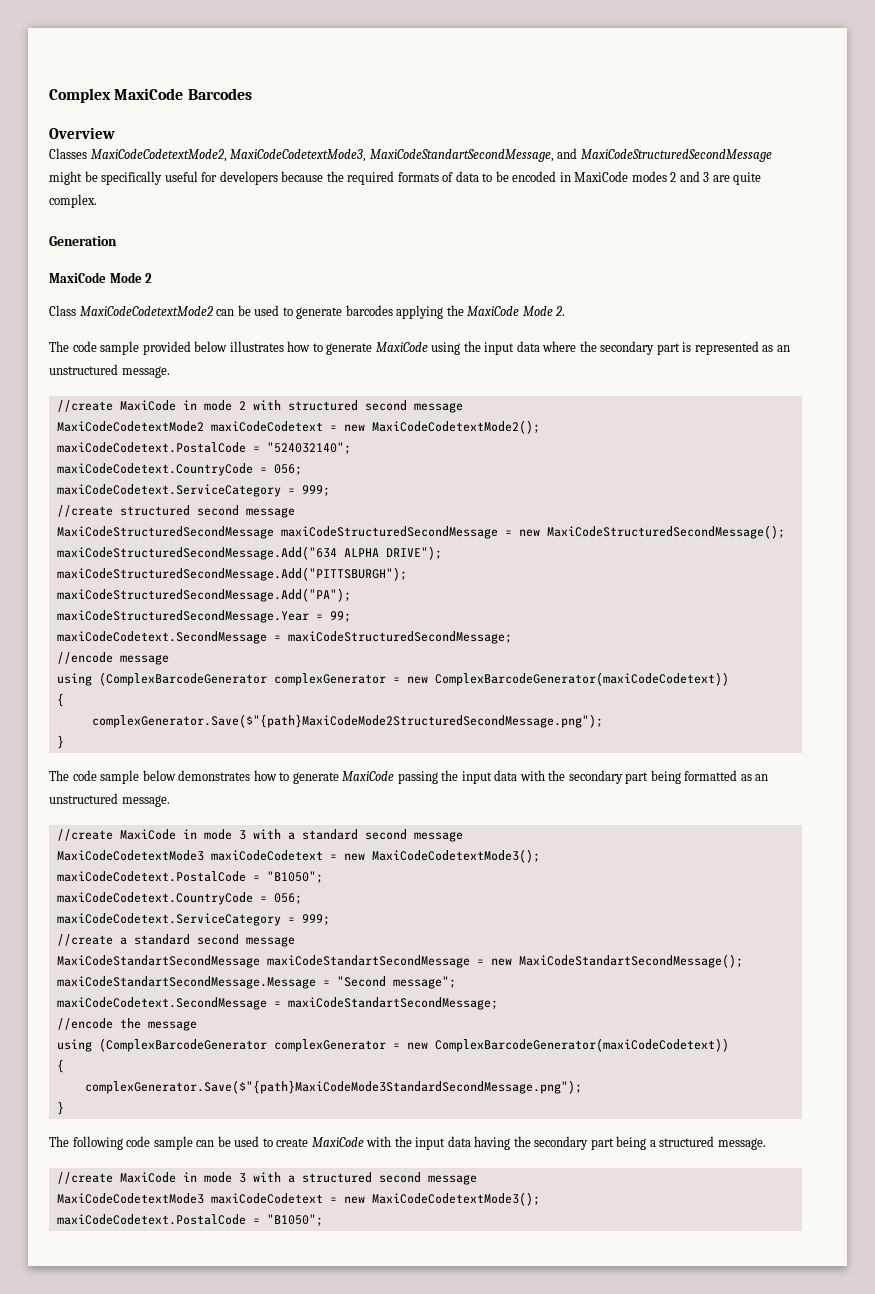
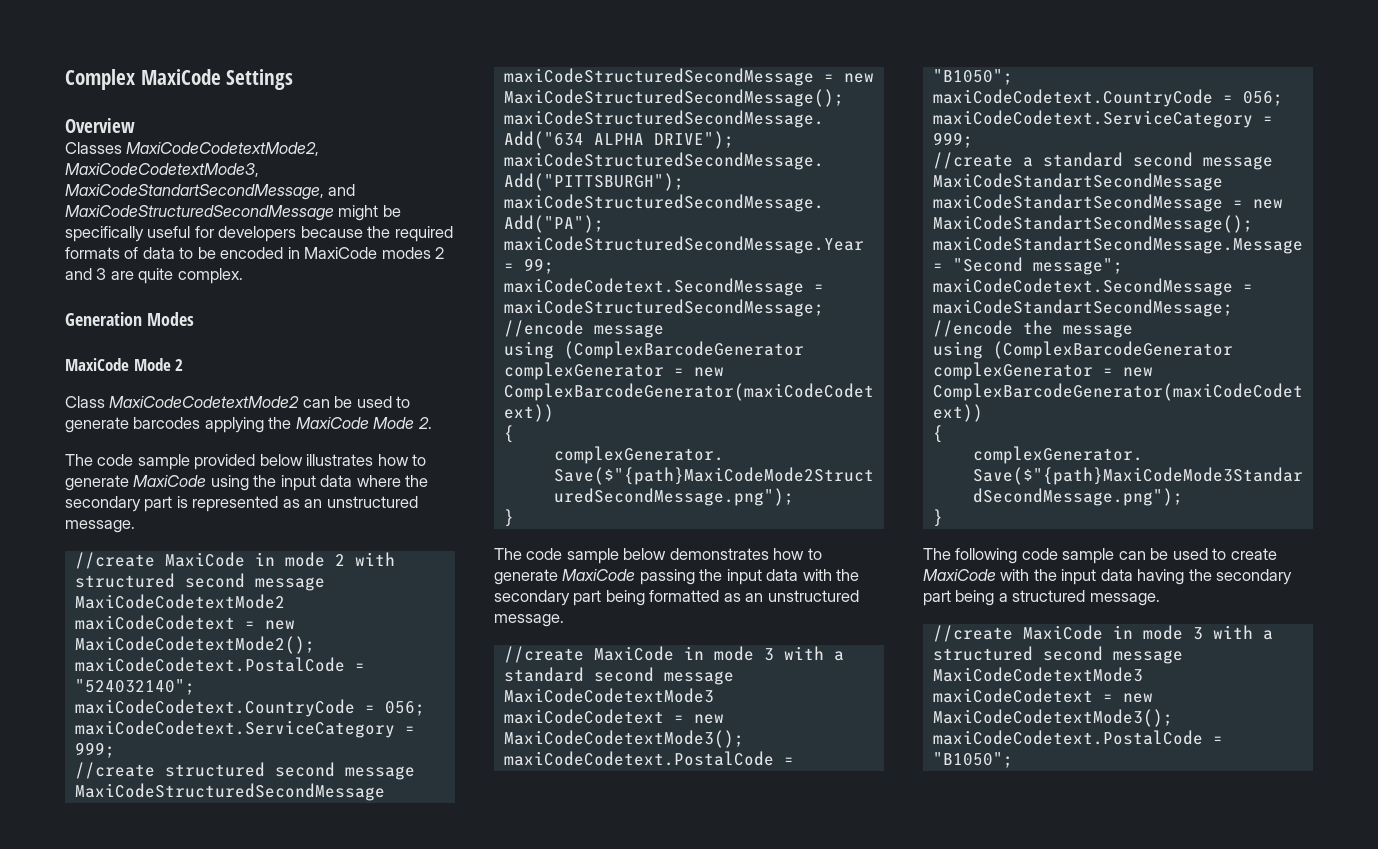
- Complex MaxiCode Barcodes
+ Complex MaxiCode Settings
- Generation
+ Generation Modes

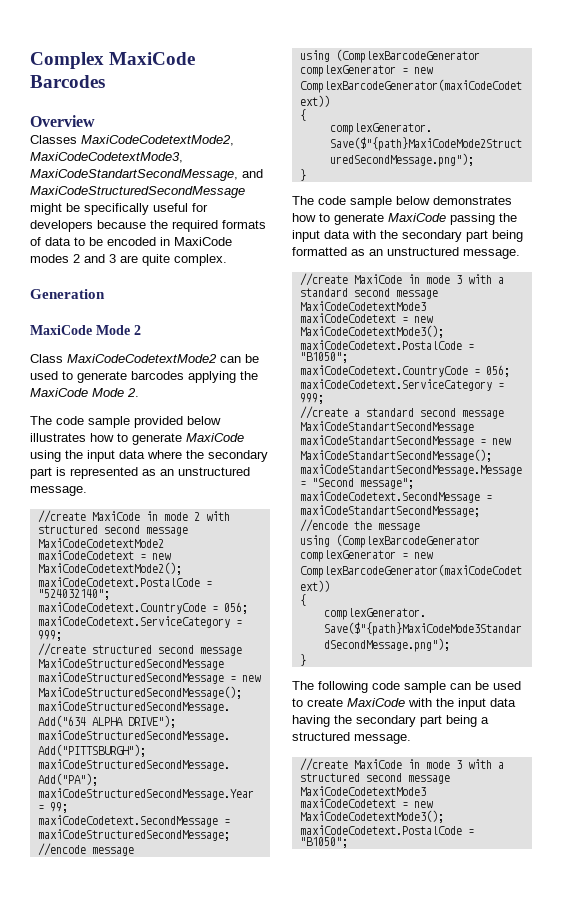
- Complex MaxiCode Settings
+ Complex MaxiCode Barcodes
- Generation Modes
+ Generation

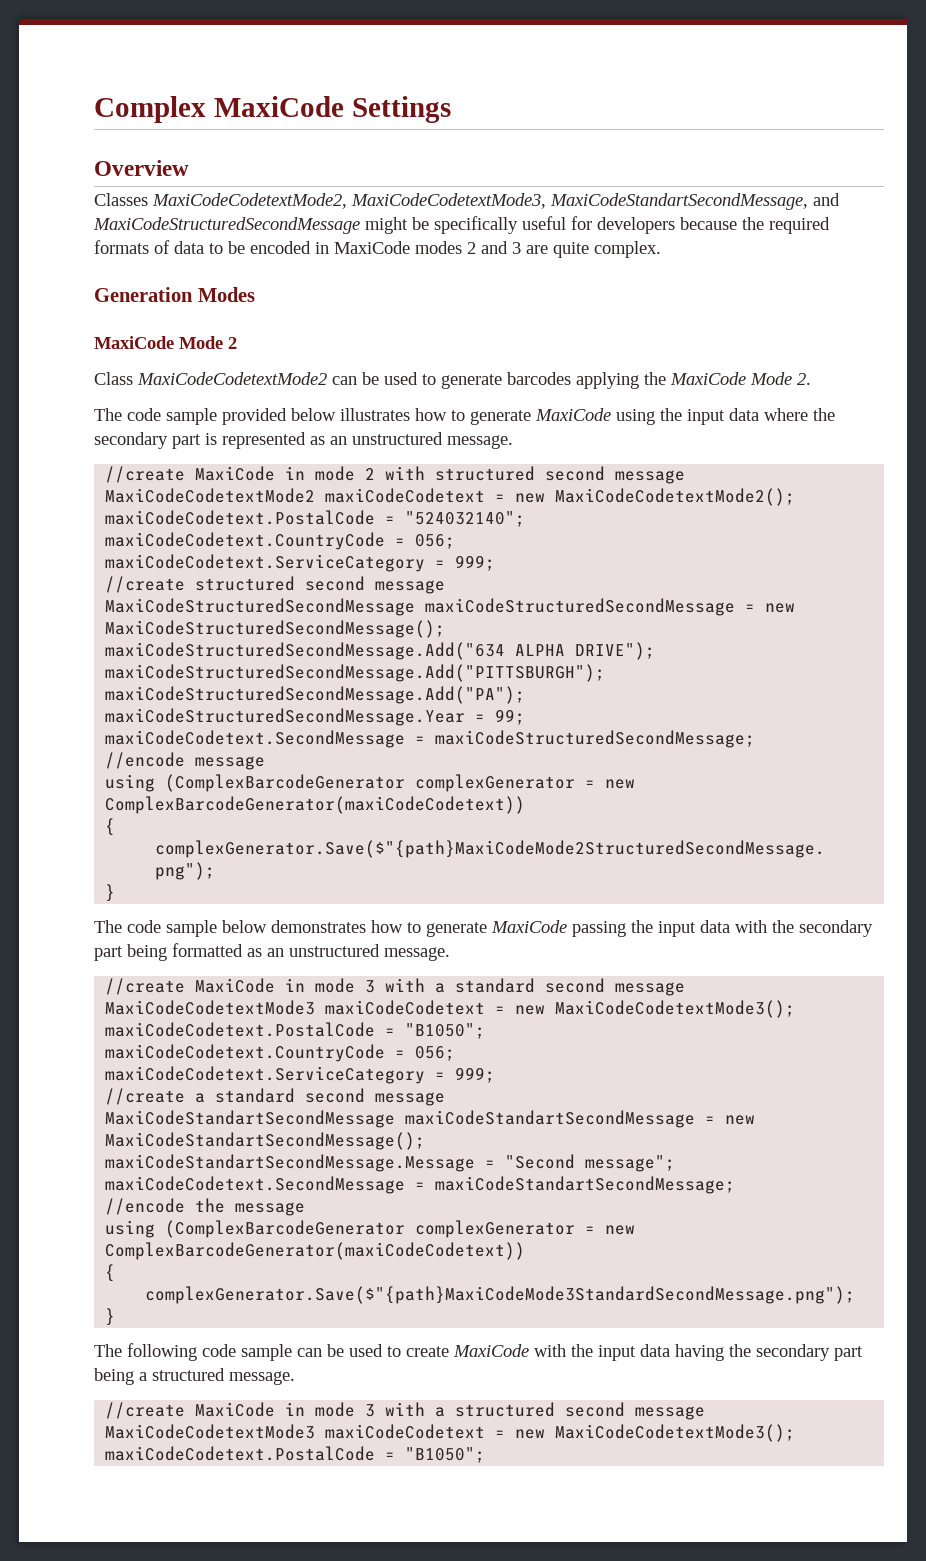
- Complex MaxiCode Barcodes
+ Complex MaxiCode Settings
- Generation
+ Generation Modes

